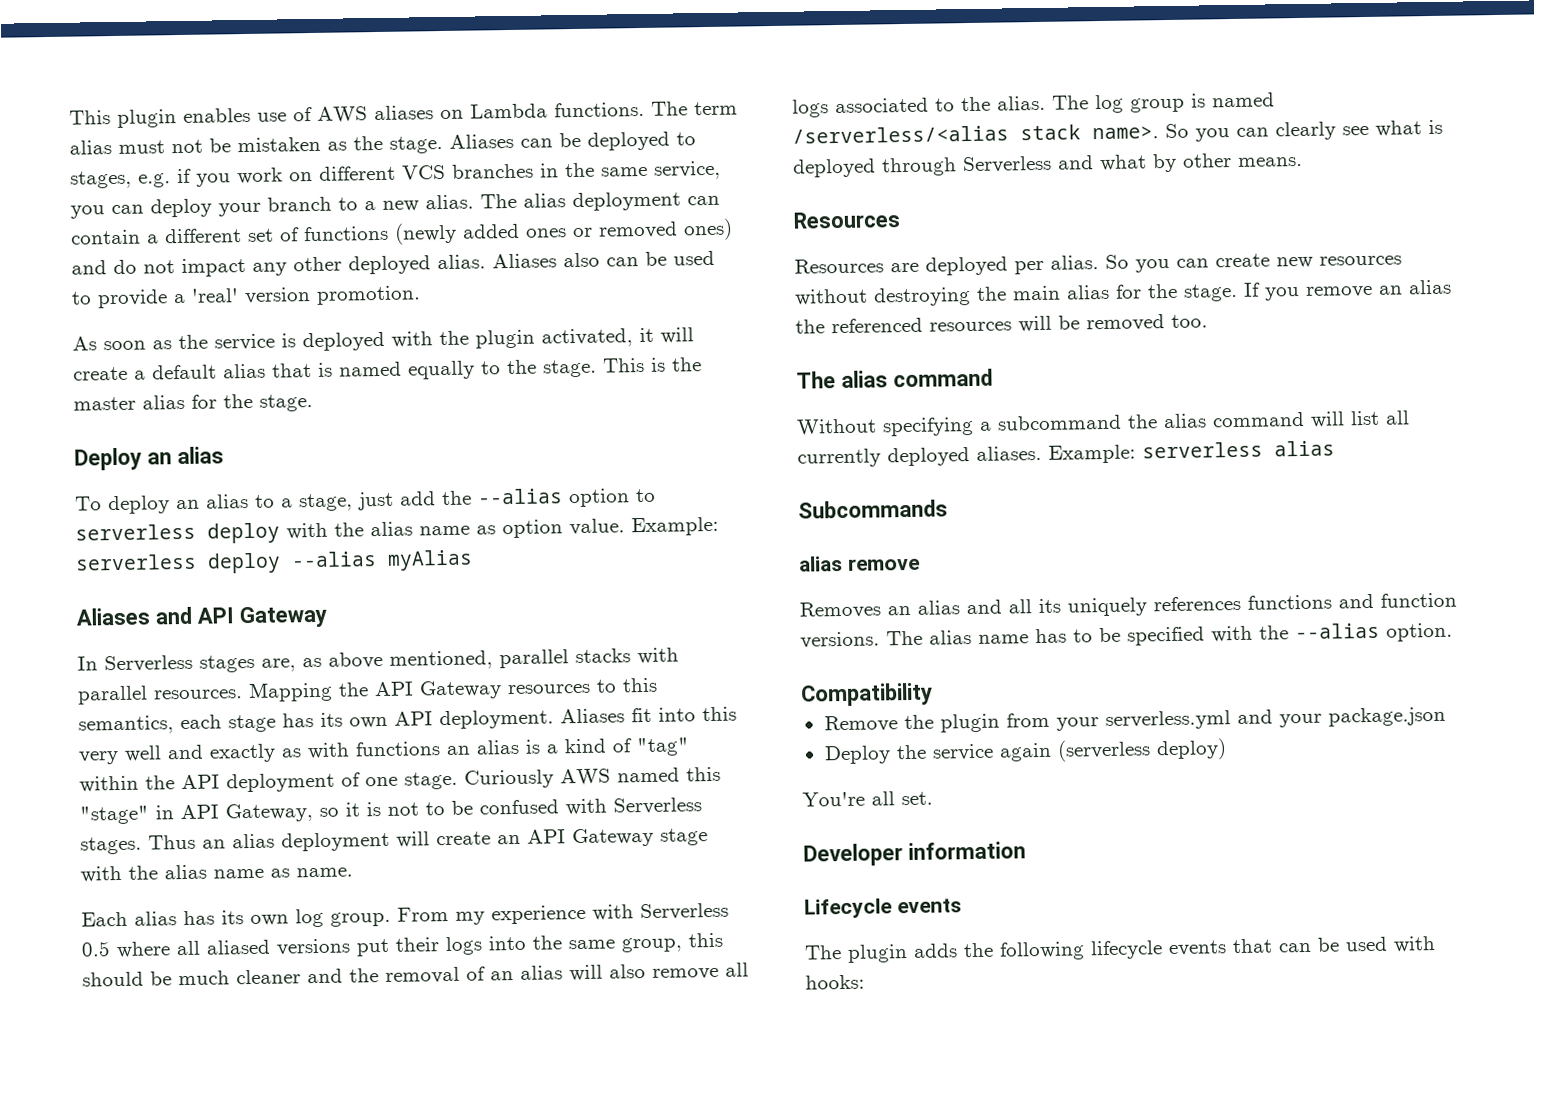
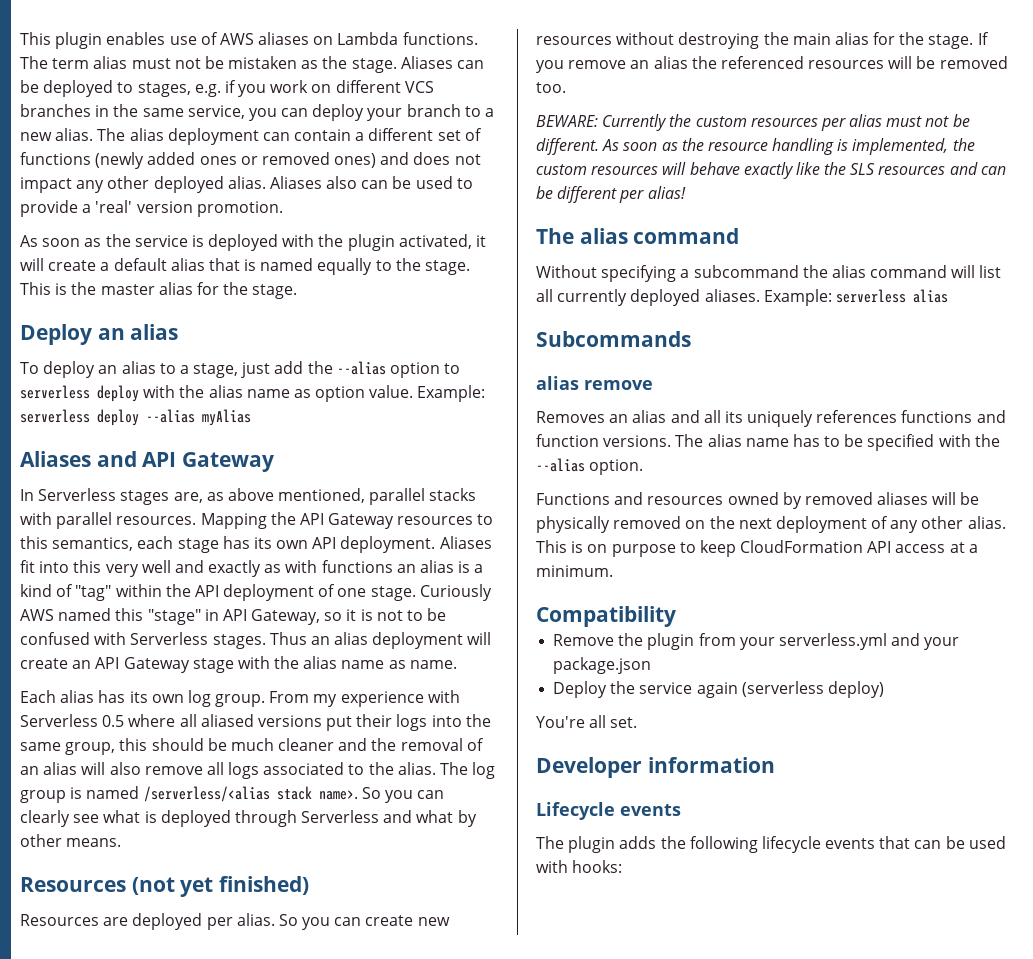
- The alias deployment can contain a different set of functions (newly added ones or removed ones) and do not impact any other deployed alias.
+ The alias deployment can contain a different set of functions (newly added ones or removed ones) and does not impact any other deployed alias.
  So you can clearly see what is deployed through Serverless and what by other means.
- Resources
+ Resources (not yet finished)
+ BEWARE: Currently the custom resources per alias must not be different. As soon as the resource handling is implemented, the custom resources will behave exactly like the SLS resources and can be different per alias!
+ Functions and resources owned by removed aliases will be physically removed on the next deployment of any other alias. This is on purpose to keep CloudFormation API access at a minimum.

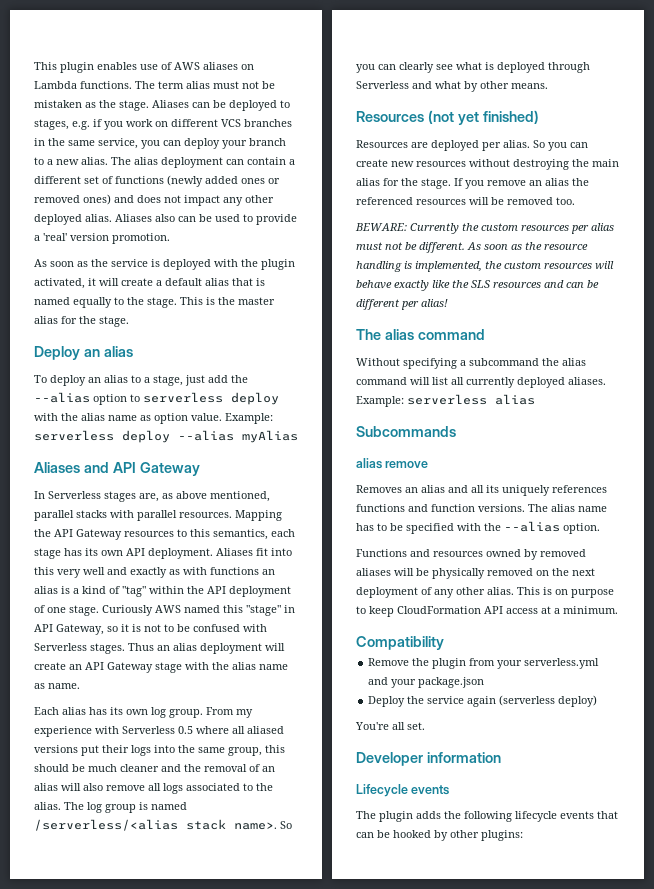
- The plugin adds the following lifecycle events that can be used with hooks:
+ The plugin adds the following lifecycle events that can be hooked by other plugins:

